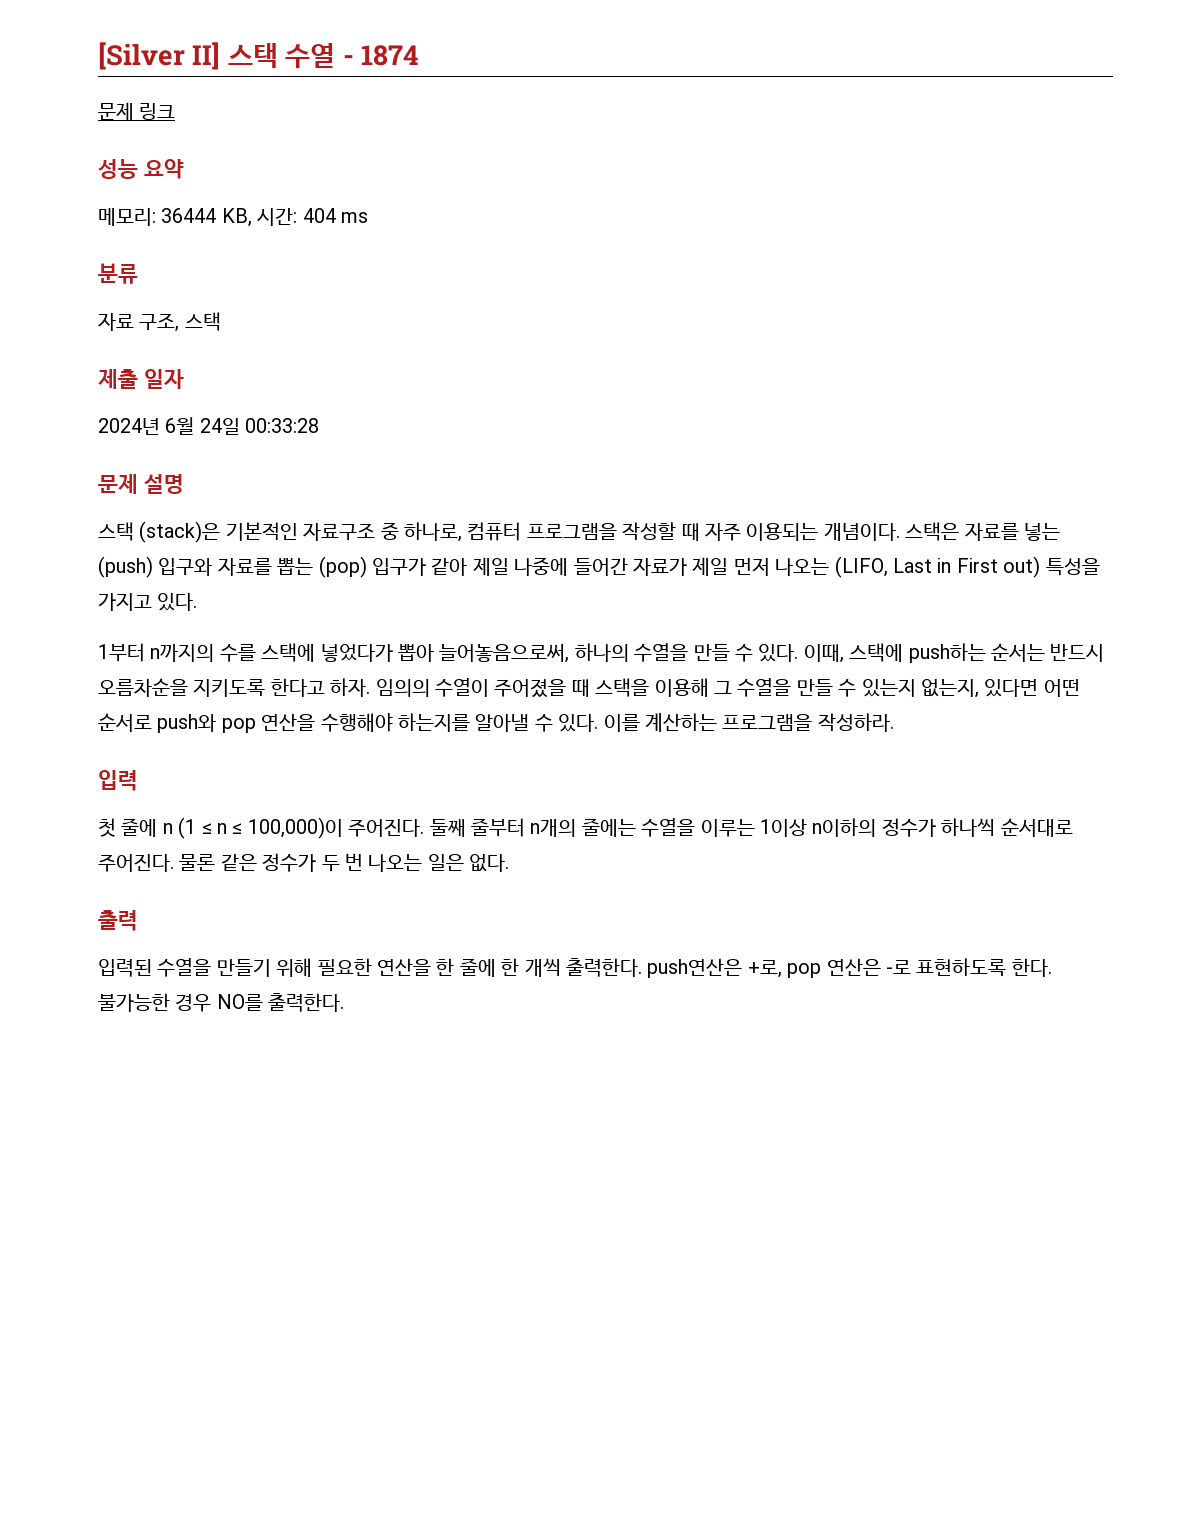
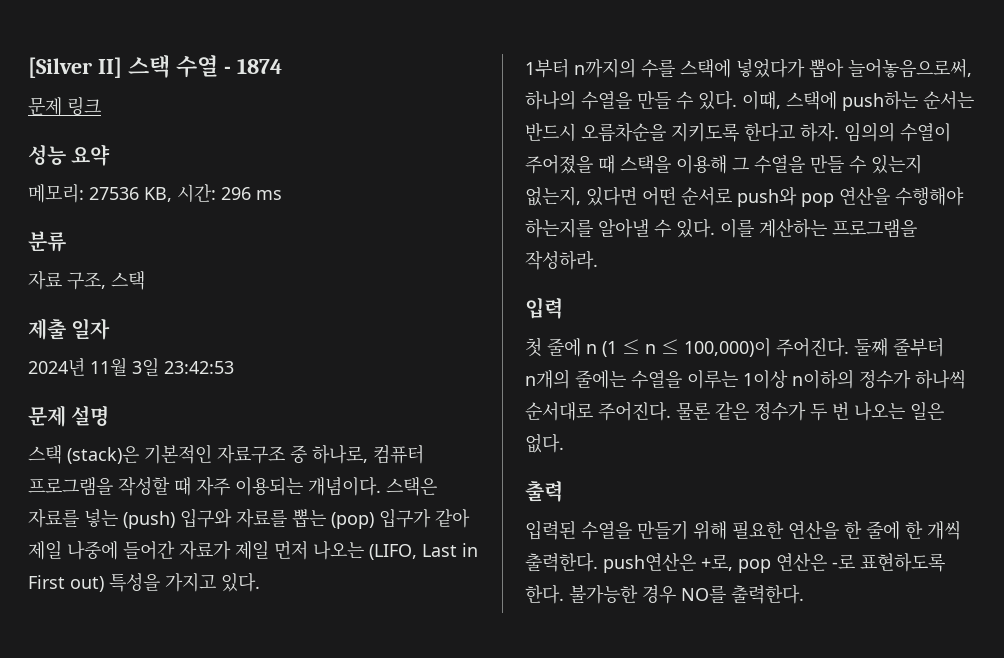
- 메모리: 36444 KB, 시간: 404 ms
+ 메모리: 27536 KB, 시간: 296 ms
- 2024년 6월 24일 00:33:28
+ 2024년 11월 3일 23:42:53

